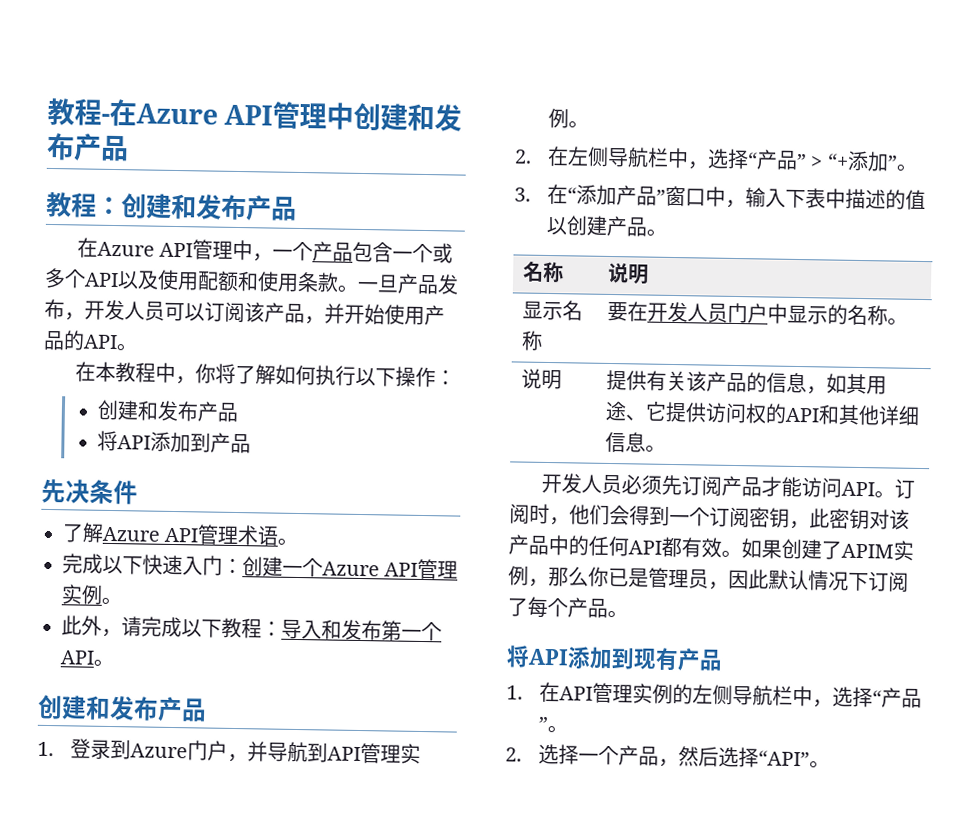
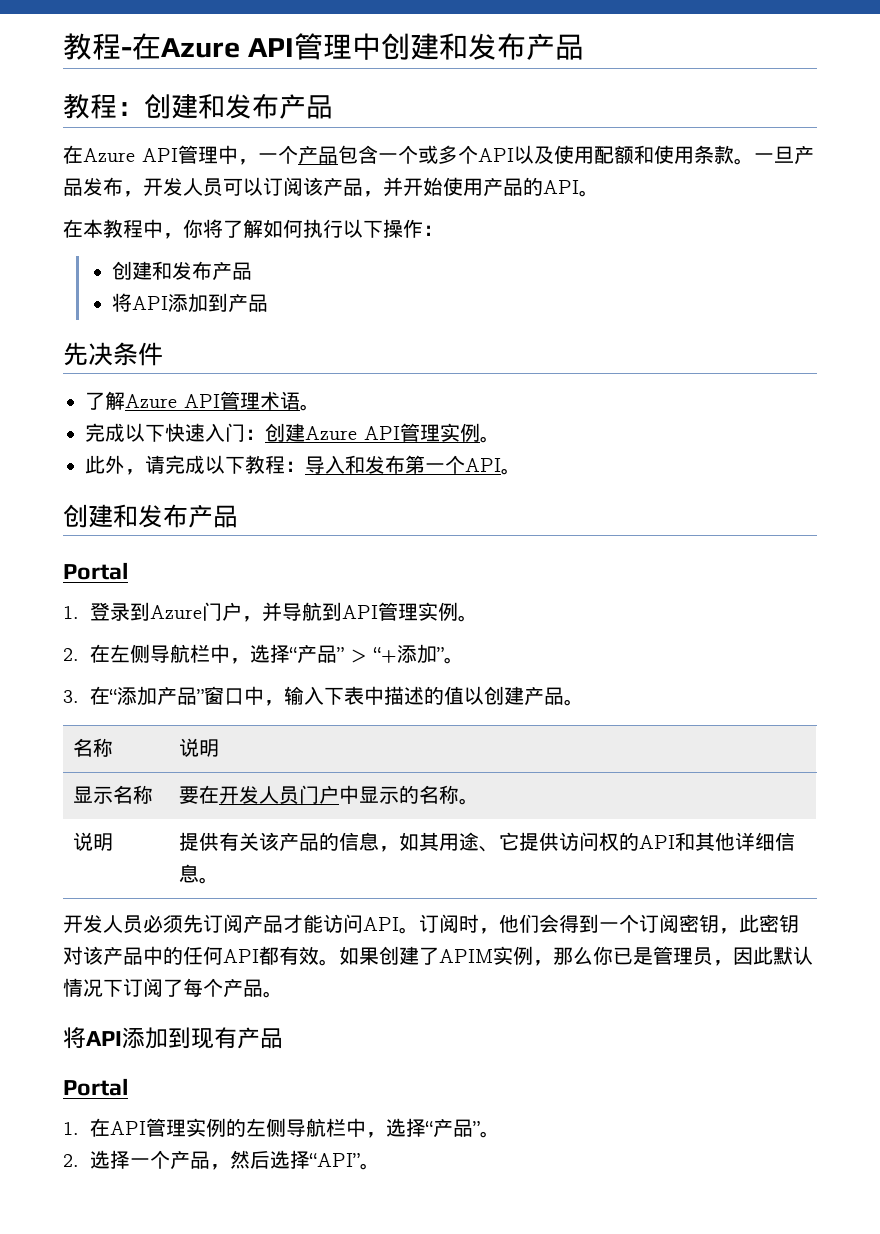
- 完成以下快速入门：创建一个Azure API管理实例。
+ 完成以下快速入门：创建Azure API管理实例。
  此外，请完成以下教程：导入和发布第一个API。
  创建和发布产品
+ Portal
  将API添加到现有产品
+ Portal

